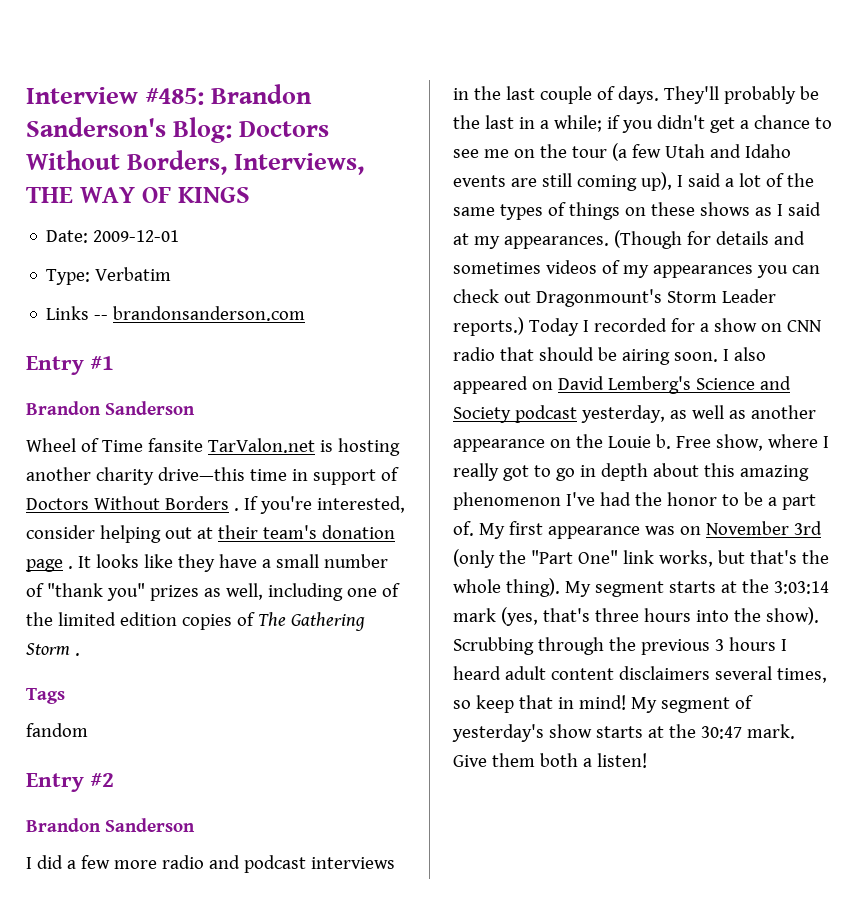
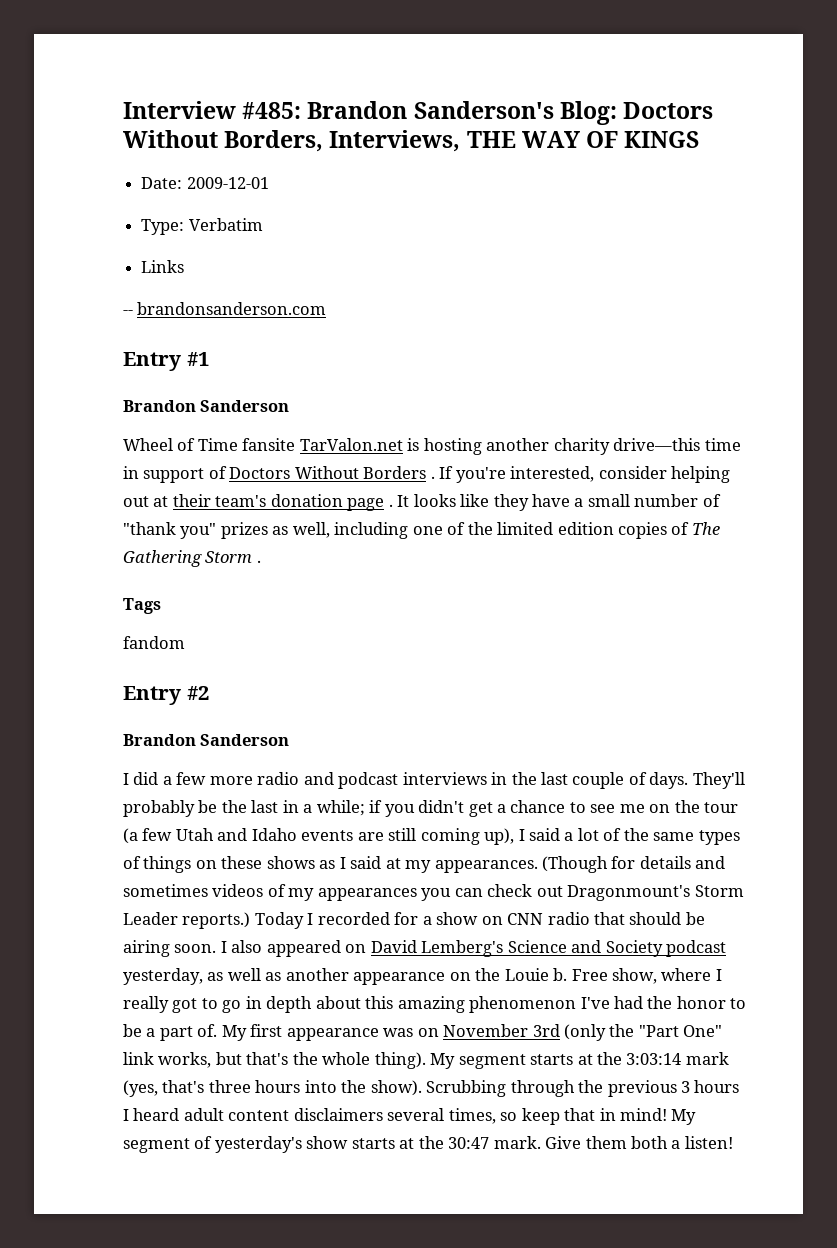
- Links -- brandonsanderson.com
+ Links
+ -- brandonsanderson.com

